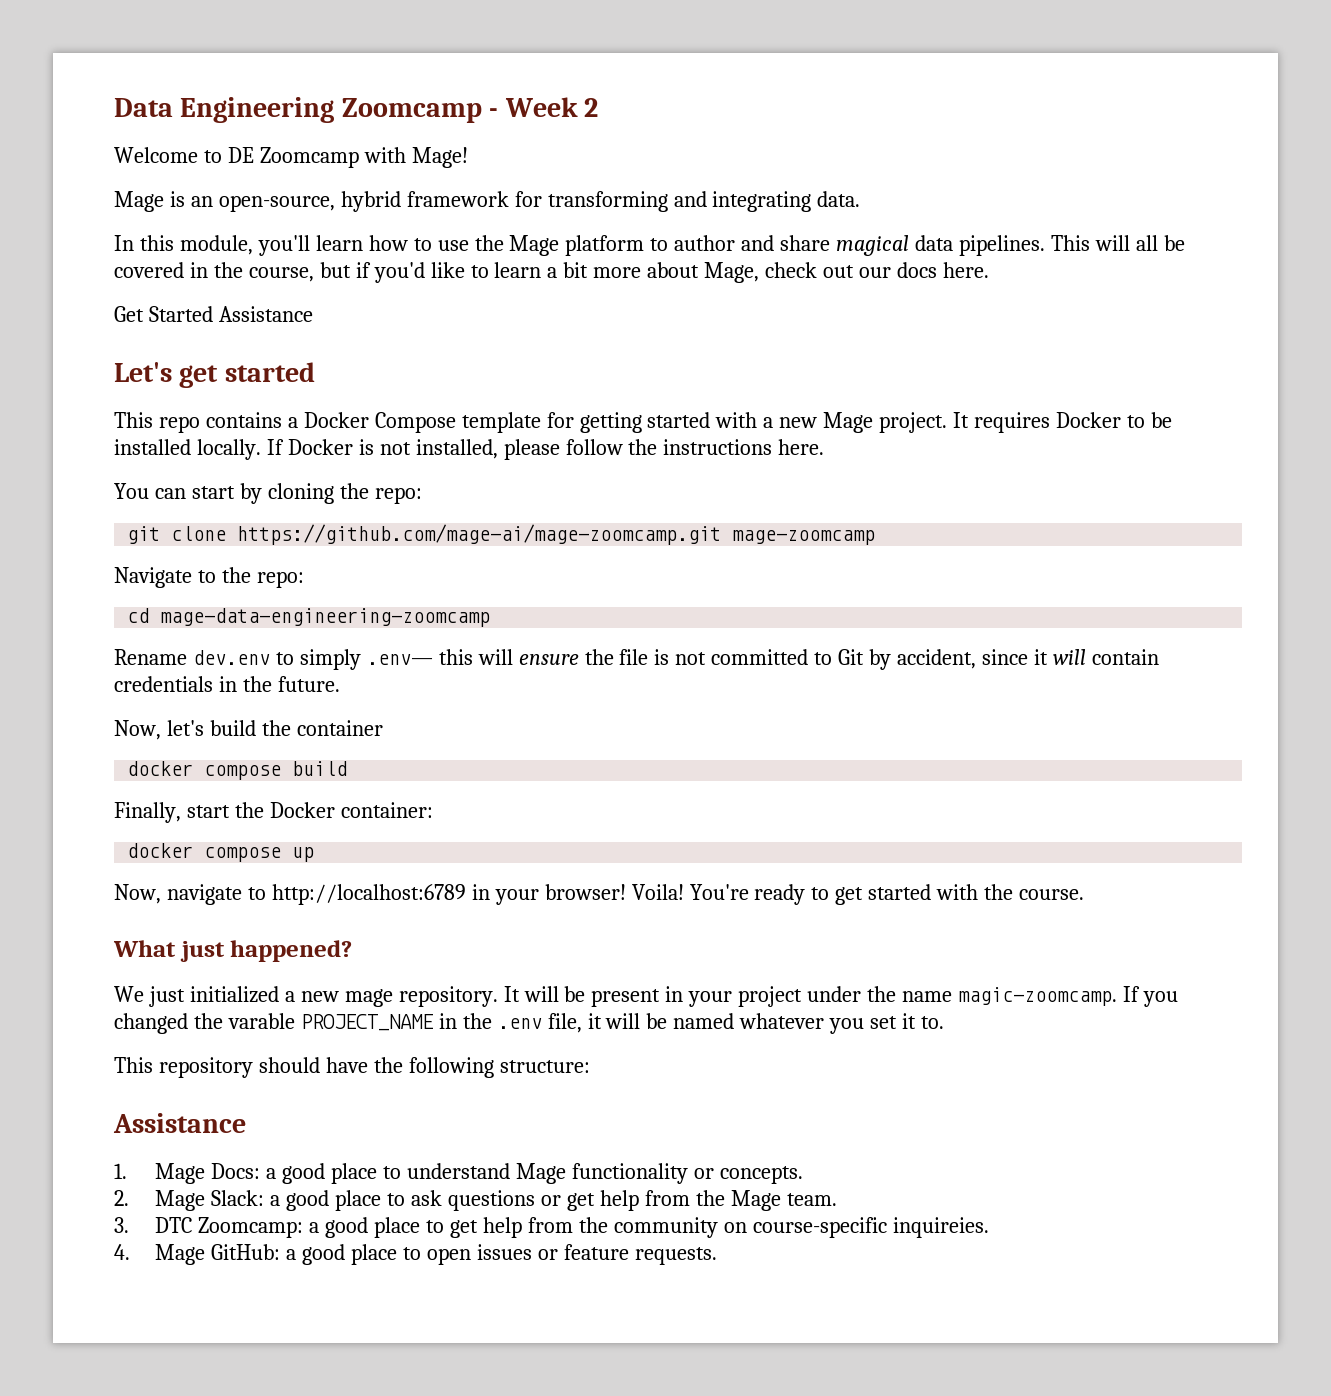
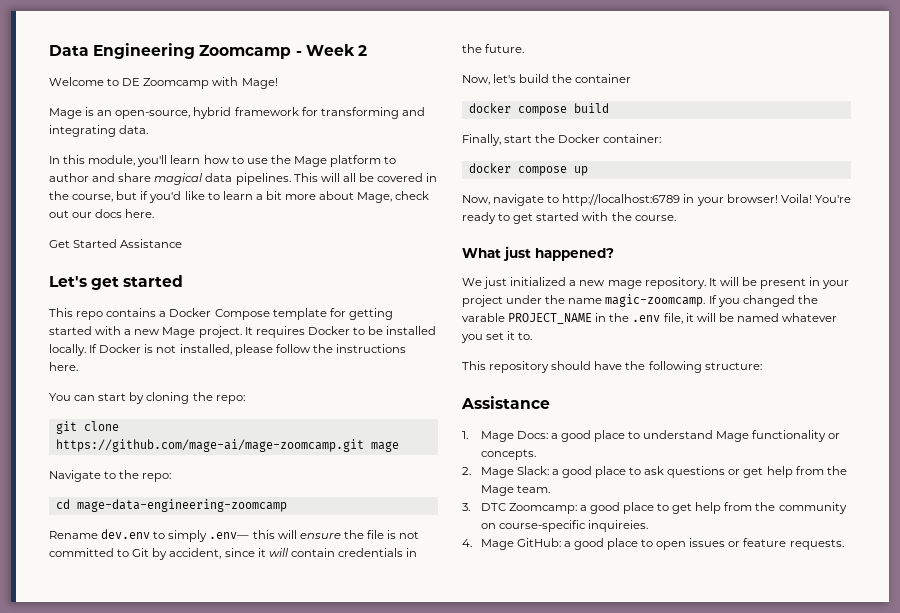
- git clone https://github.com/mage-ai/mage-zoomcamp.git mage-zoomcamp
+ git clone https://github.com/mage-ai/mage-zoomcamp.git mage

